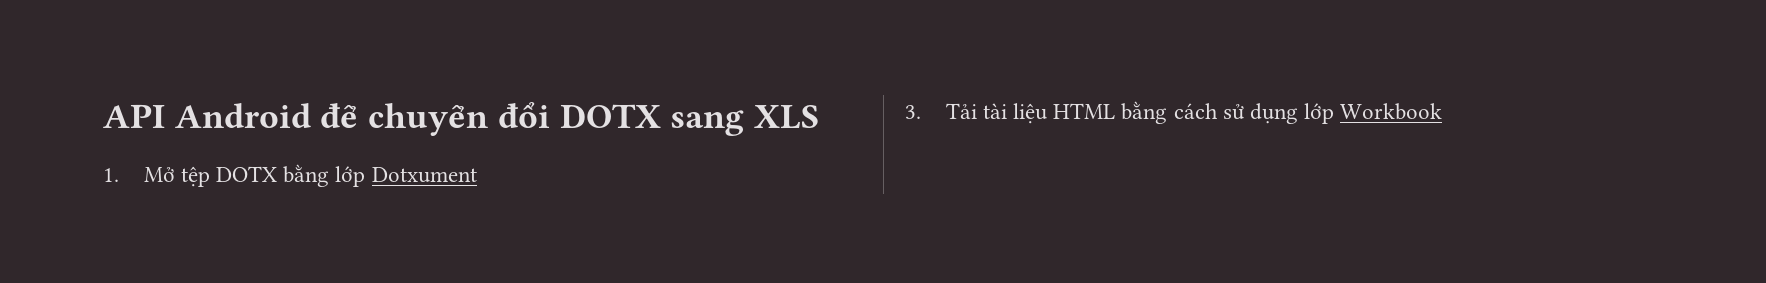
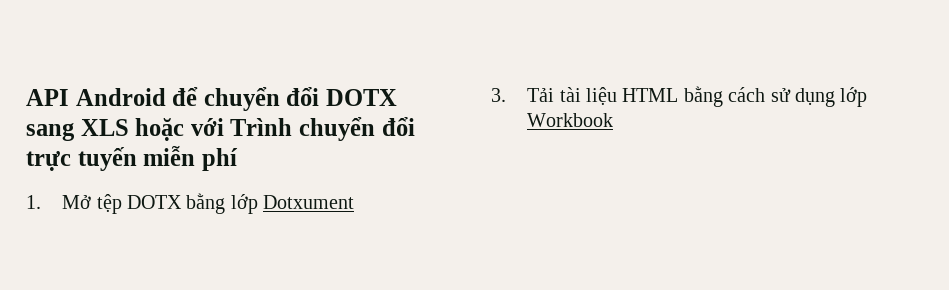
- API Android để chuyển đổi DOTX sang XLS
+ API Android để chuyển đổi DOTX sang XLS hoặc với Trình chuyển đổi trực tuyến miễn phí

